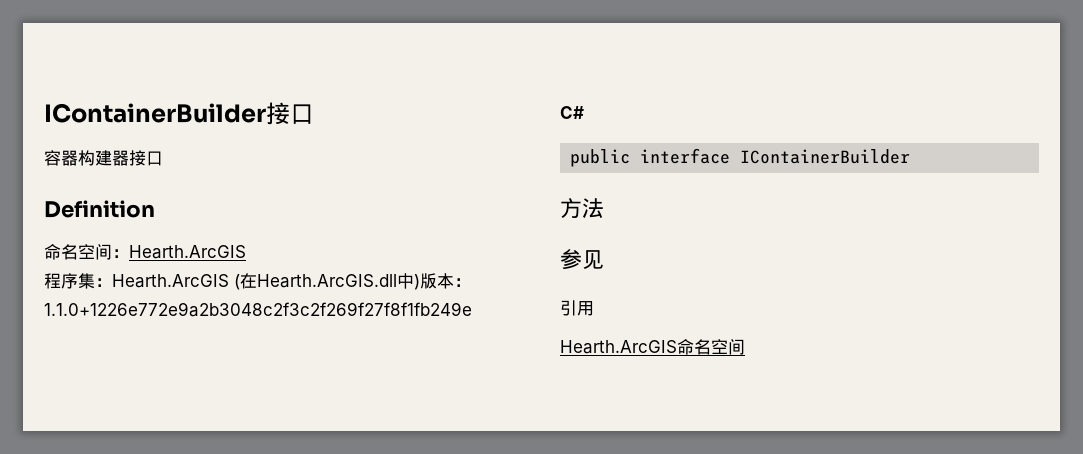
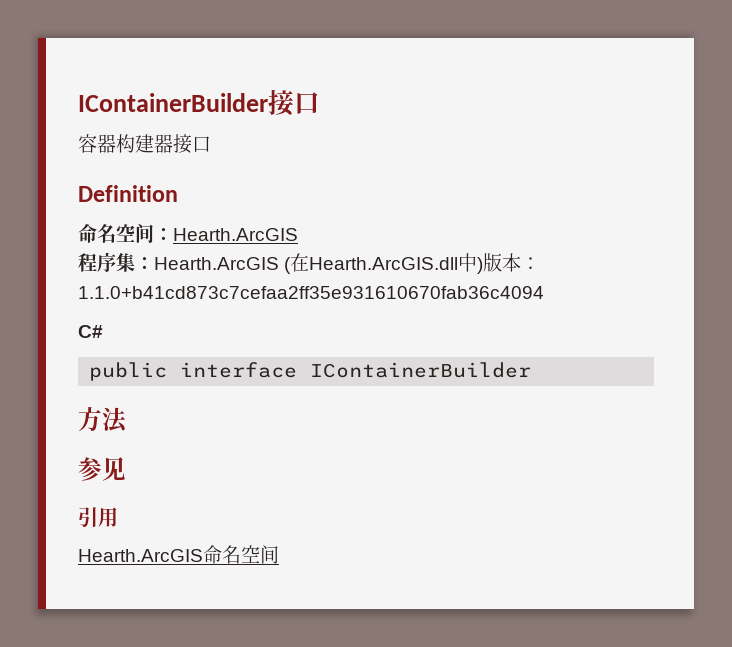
- 程序集：Hearth.ArcGIS (在Hearth.ArcGIS.dll中)版本：1.1.0+1226e772e9a2b3048c2f3c2f269f27f8f1fb249e
+ 程序集：Hearth.ArcGIS (在Hearth.ArcGIS.dll中)版本：1.1.0+b41cd873c7cefaa2ff35e931610670fab36c4094

